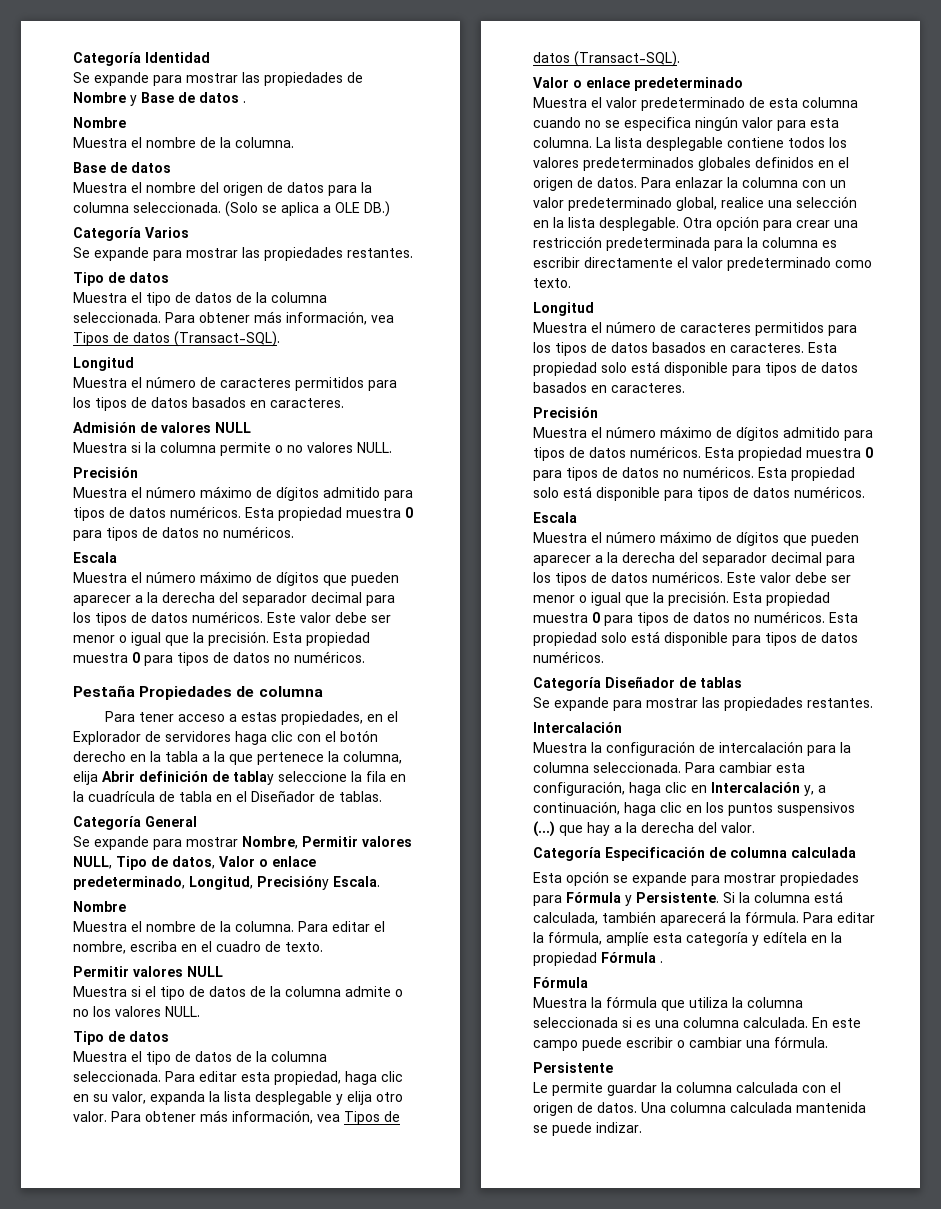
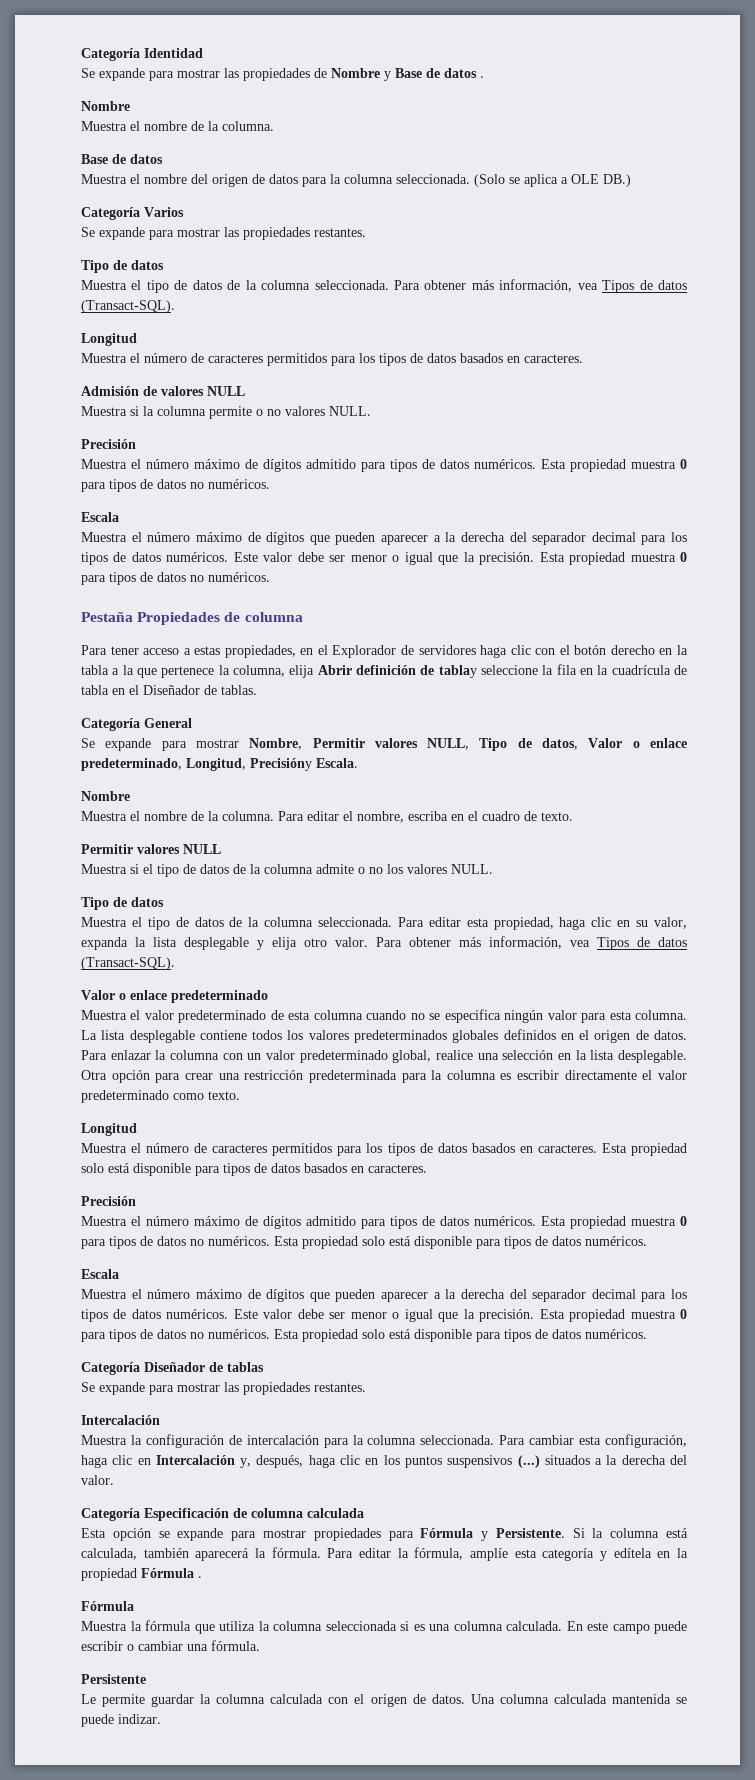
- Para cambiar esta configuración, haga clic en Intercalación y, a continuación, haga clic en los puntos suspensivos (...) que hay a la derecha del valor.
+ Para cambiar esta configuración, haga clic en Intercalación y, después, haga clic en los puntos suspensivos (...) situados a la derecha del valor.

